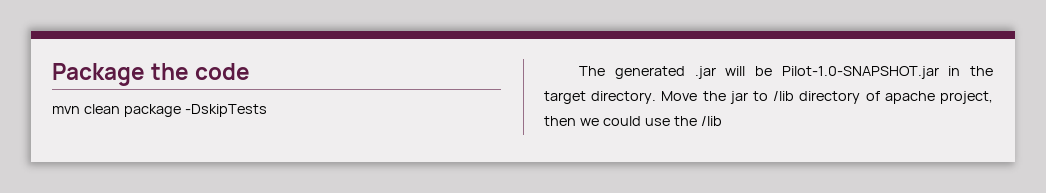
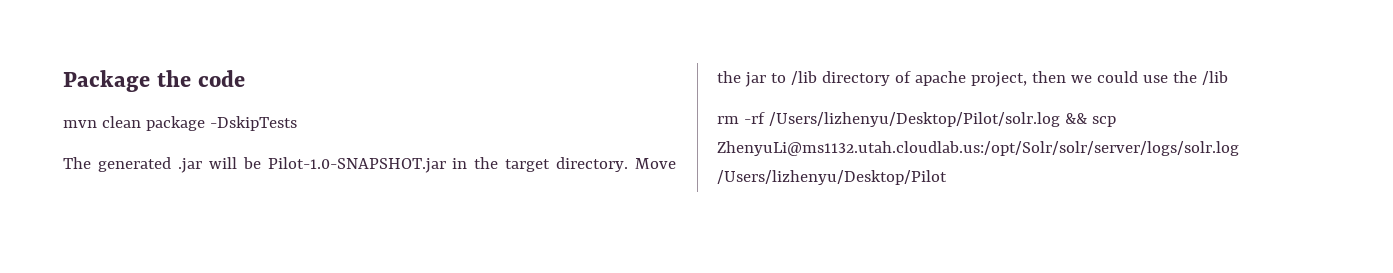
+ rm -rf /Users/lizhenyu/Desktop/Pilot/solr.log && scp ZhenyuLi@ms1132.utah.cloudlab.us:/opt/Solr/solr/server/logs/solr.log /Users/lizhenyu/Desktop/Pilot

